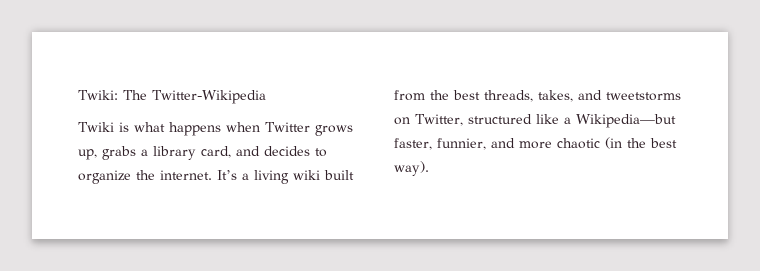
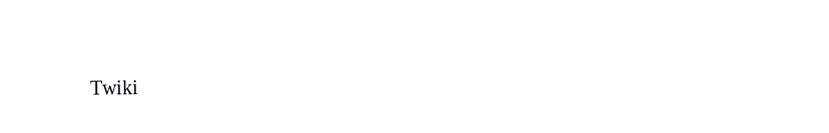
- Twiki: The Twitter-Wikipedia
- Twiki is what happens when Twitter grows up, grabs a library card, and decides to organize the internet. It’s a living wiki built from the best threads, takes, and tweetstorms on Twitter, structured like a Wikipedia—but faster, funnier, and more chaotic (in the best way).
+ Twiki

